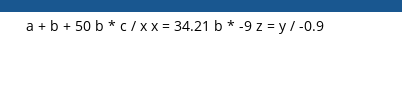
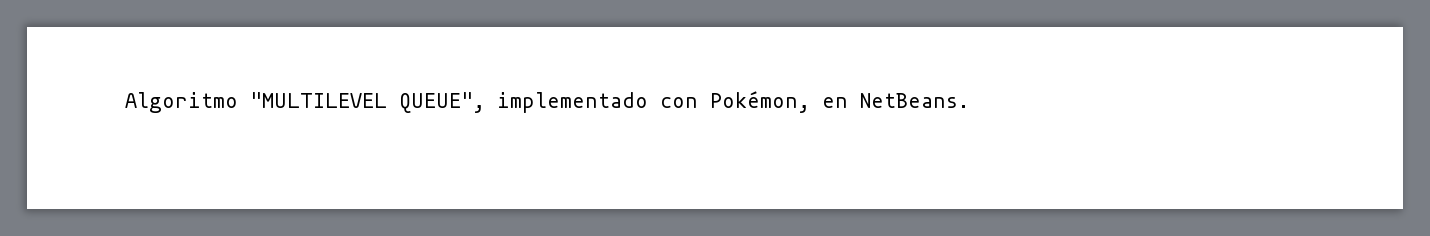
- a + b + 50 b * c / x x = 34.21 b * -9 z = y / -0.9
+ Algoritmo "MULTILEVEL QUEUE", implementado con Pokémon, en NetBeans.

